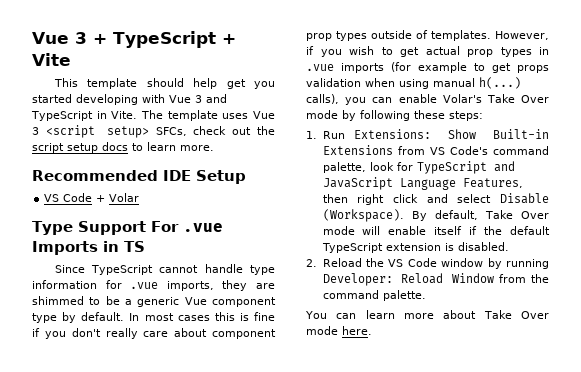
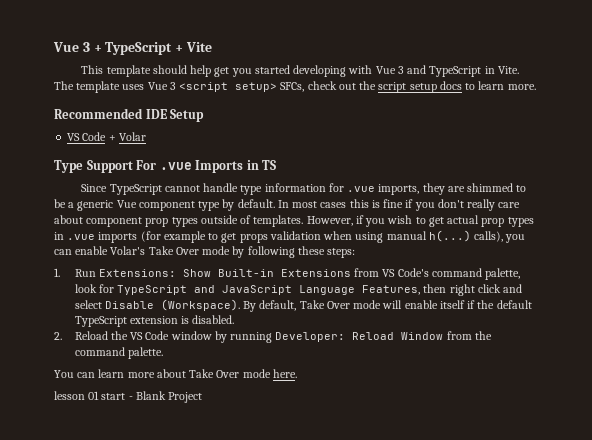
+ lesson 01 start - Blank Project

